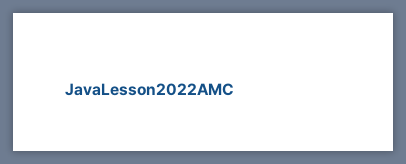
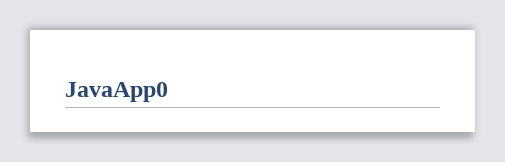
- JavaLesson2022AMC
+ JavaApp0

